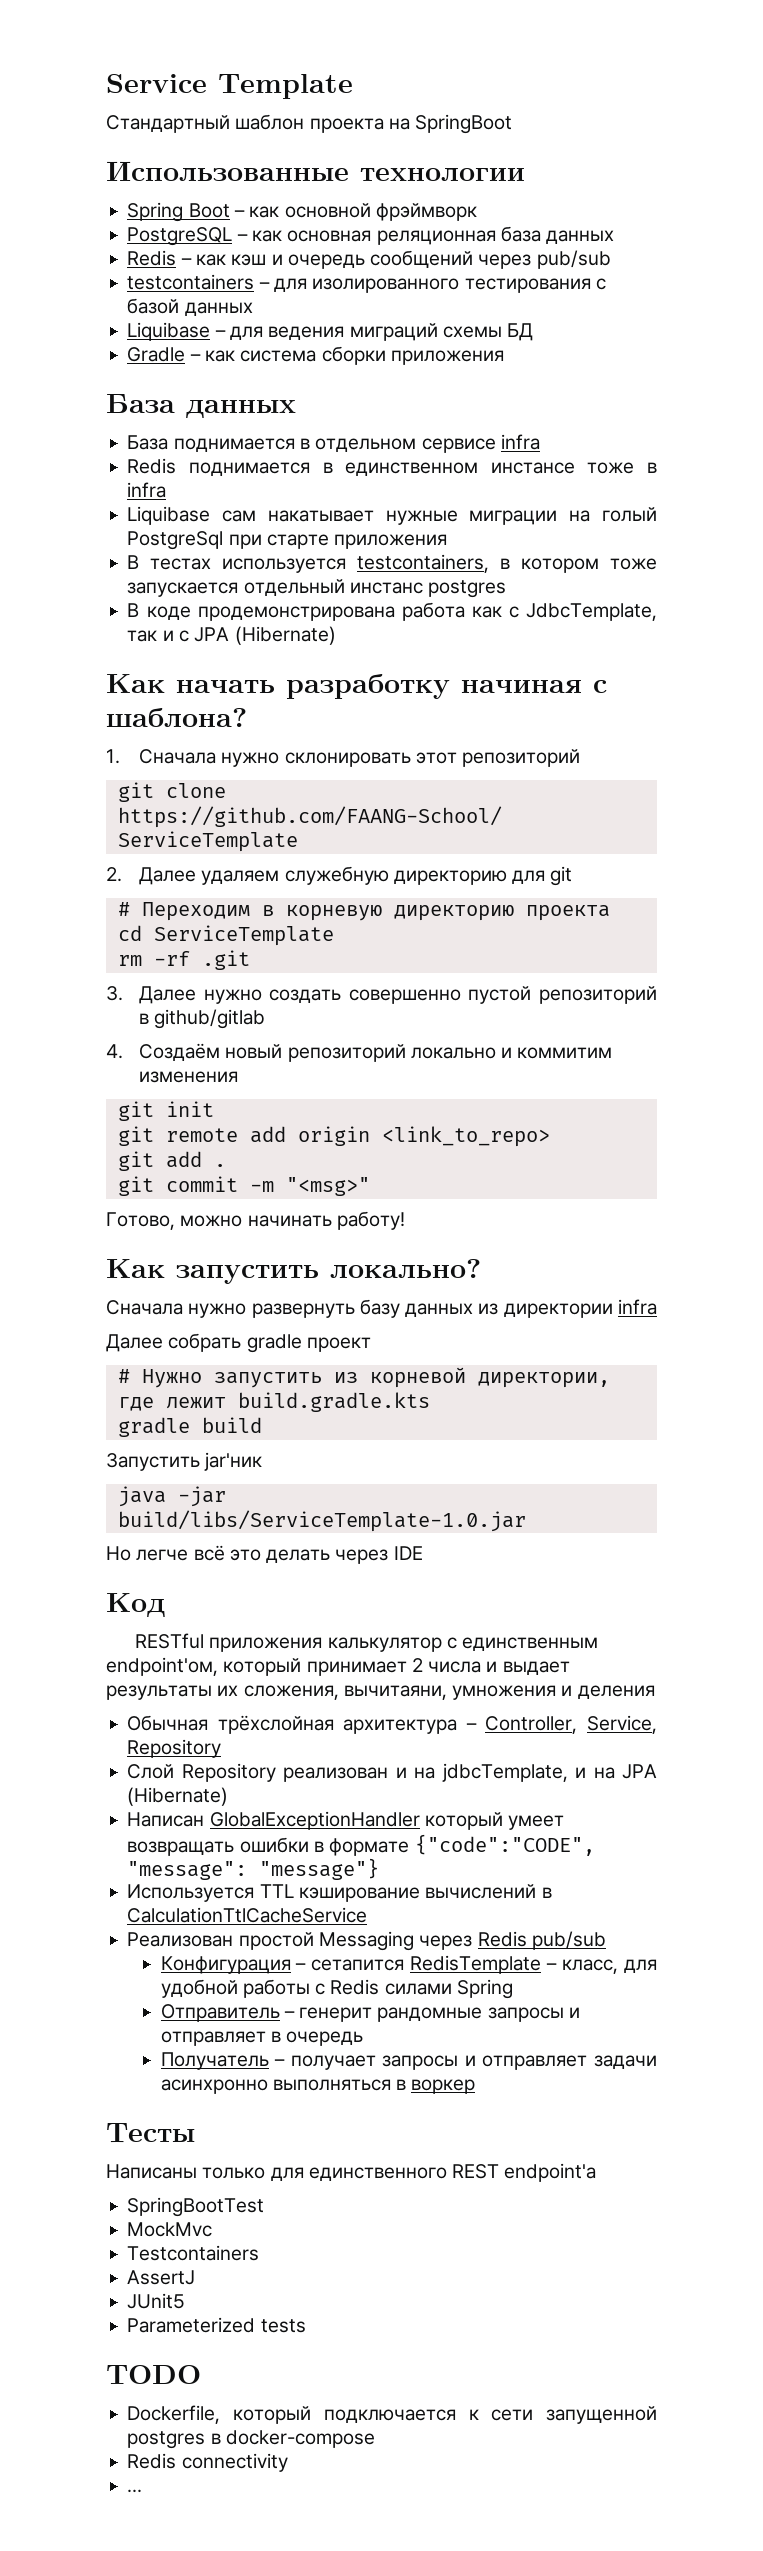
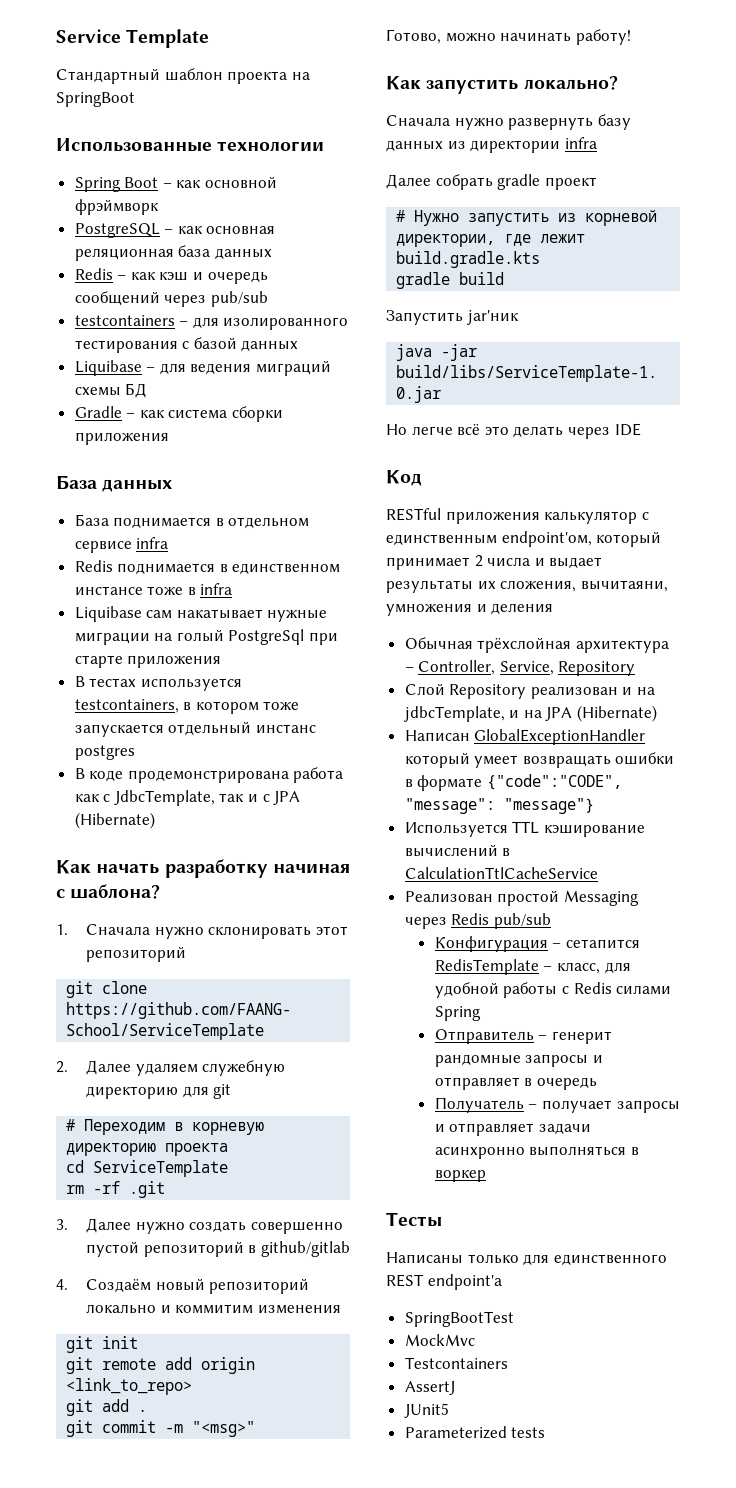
- TODO
- Dockerfile, который подключается к сети запущенной postgres в docker-compose
- Redis connectivity
- ...

